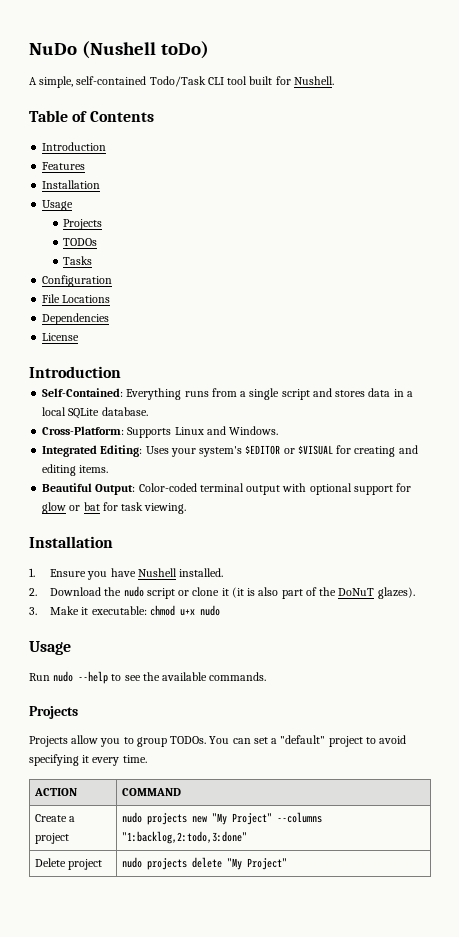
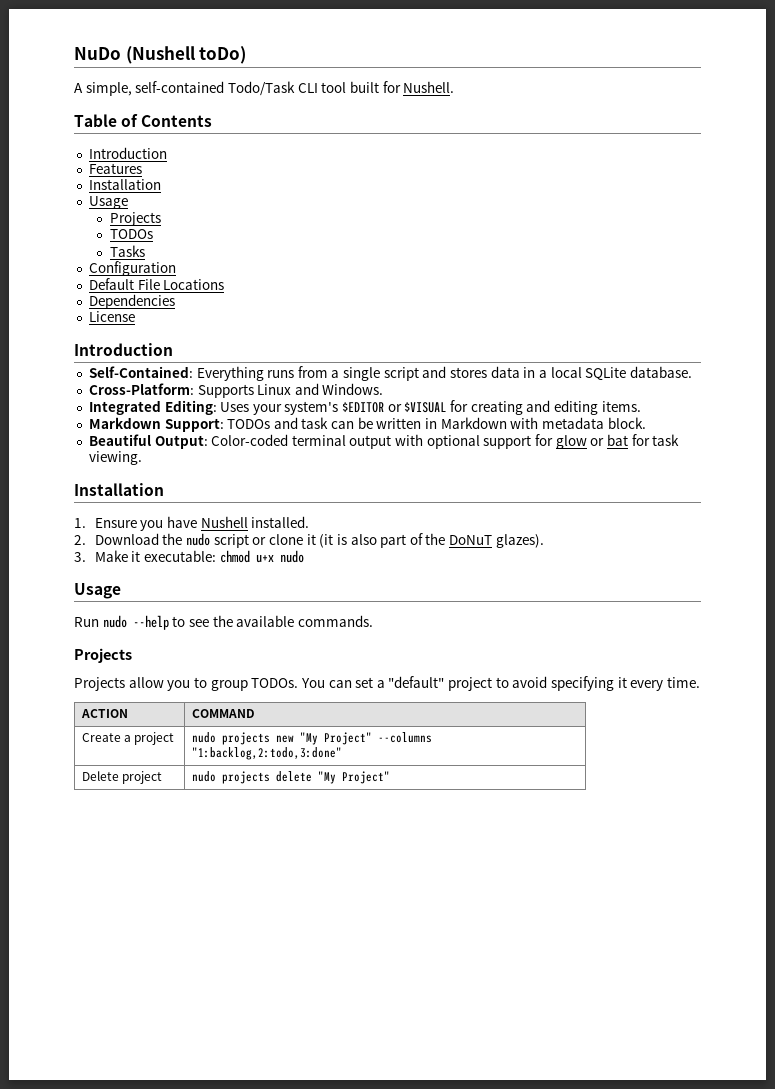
- File Locations
+ Default File Locations
+ Markdown Support: TODOs and task can be written in Markdown with metadata block.

